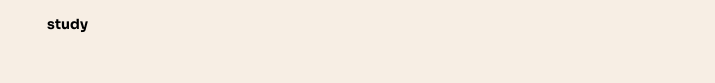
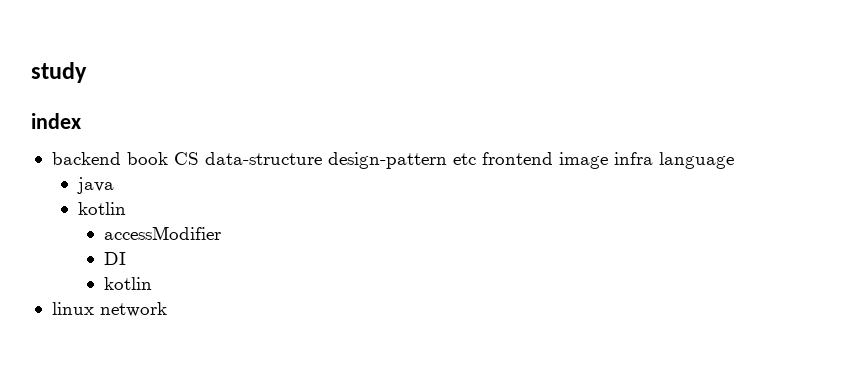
+ index
+ backend book CS data-structure design-pattern etc frontend image infra language
+ java
+ kotlin
+ accessModifier
+ DI
+ kotlin
+ linux network

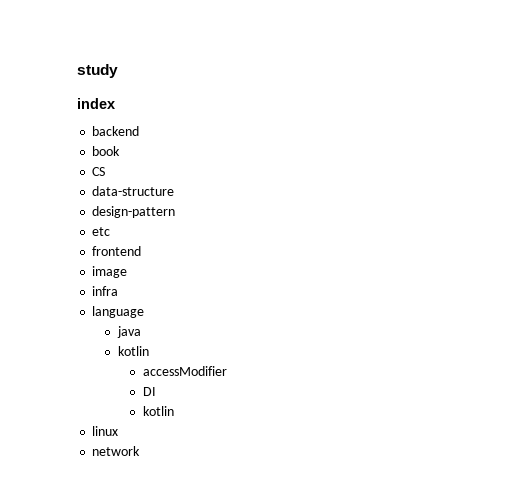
- backend book CS data-structure design-pattern etc frontend image infra language
+ backend
+ book
+ CS
+ data-structure
+ design-pattern
+ etc
+ frontend
+ image
+ infra
+ language
- linux network
+ linux
+ network

